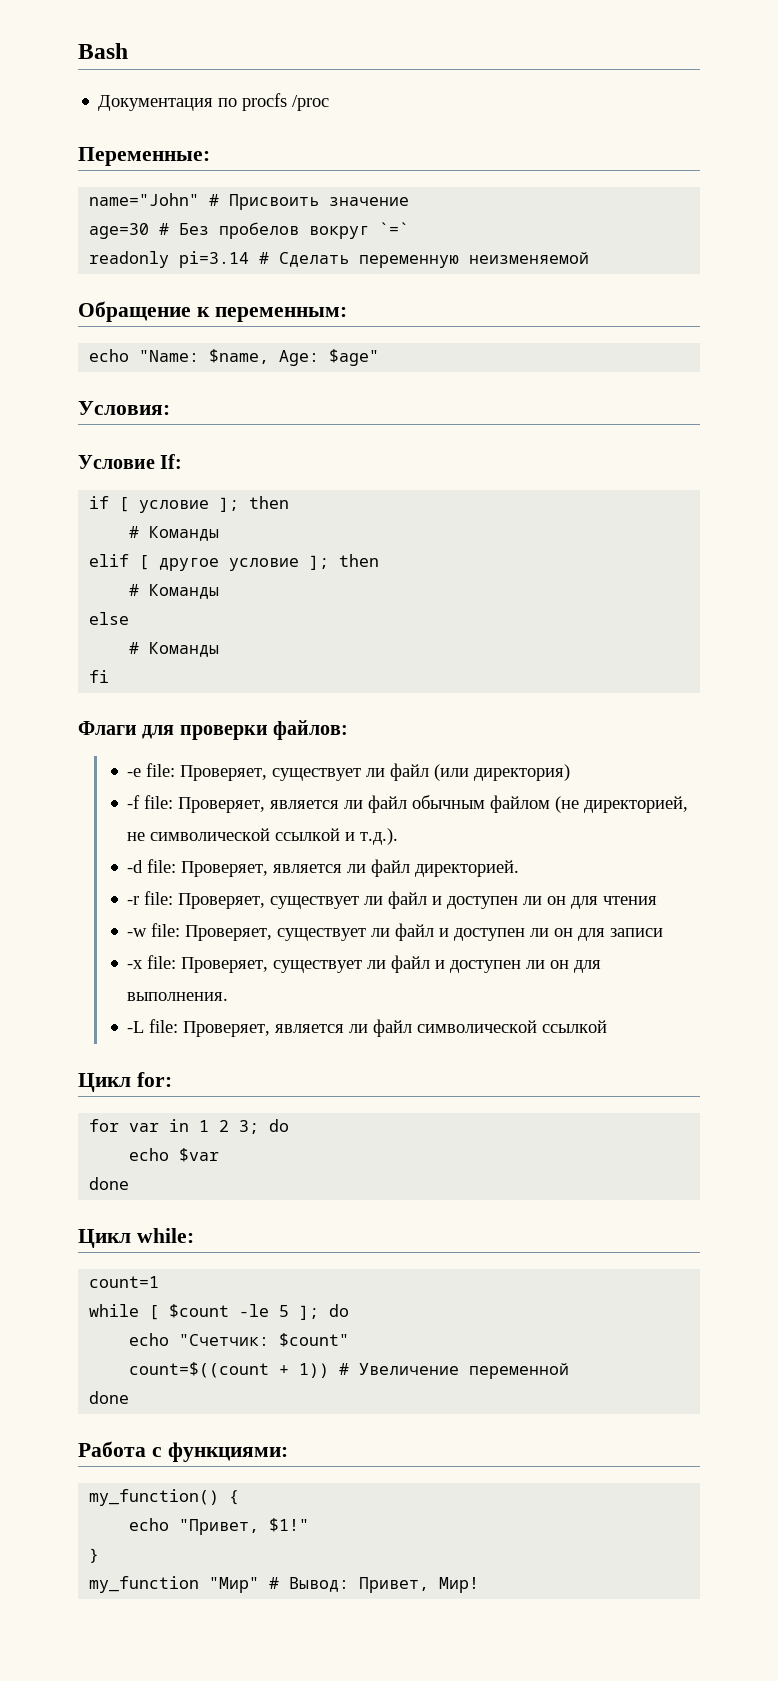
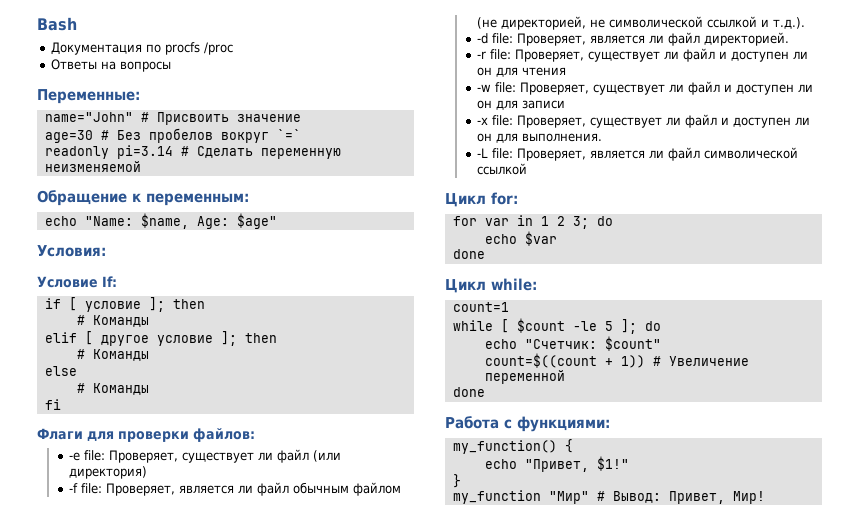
+ Ответы на вопросы

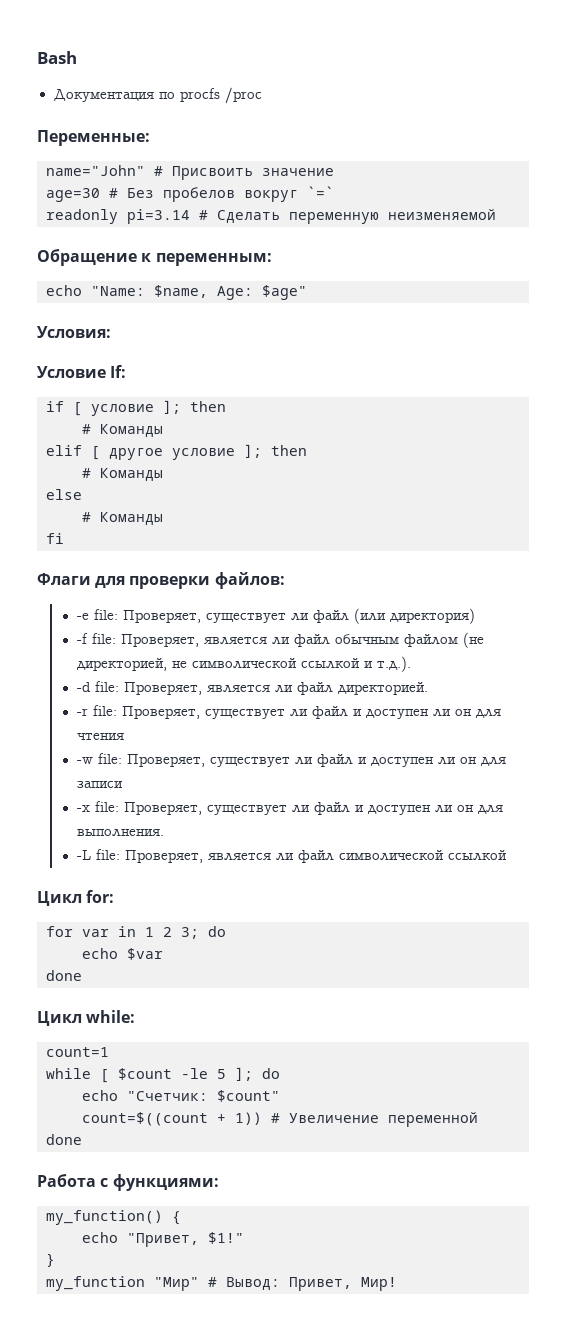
- Ответы на вопросы

